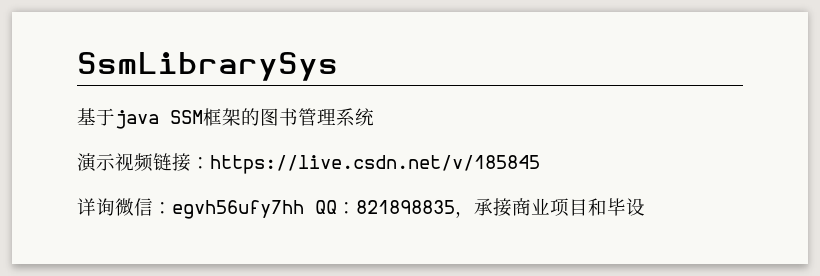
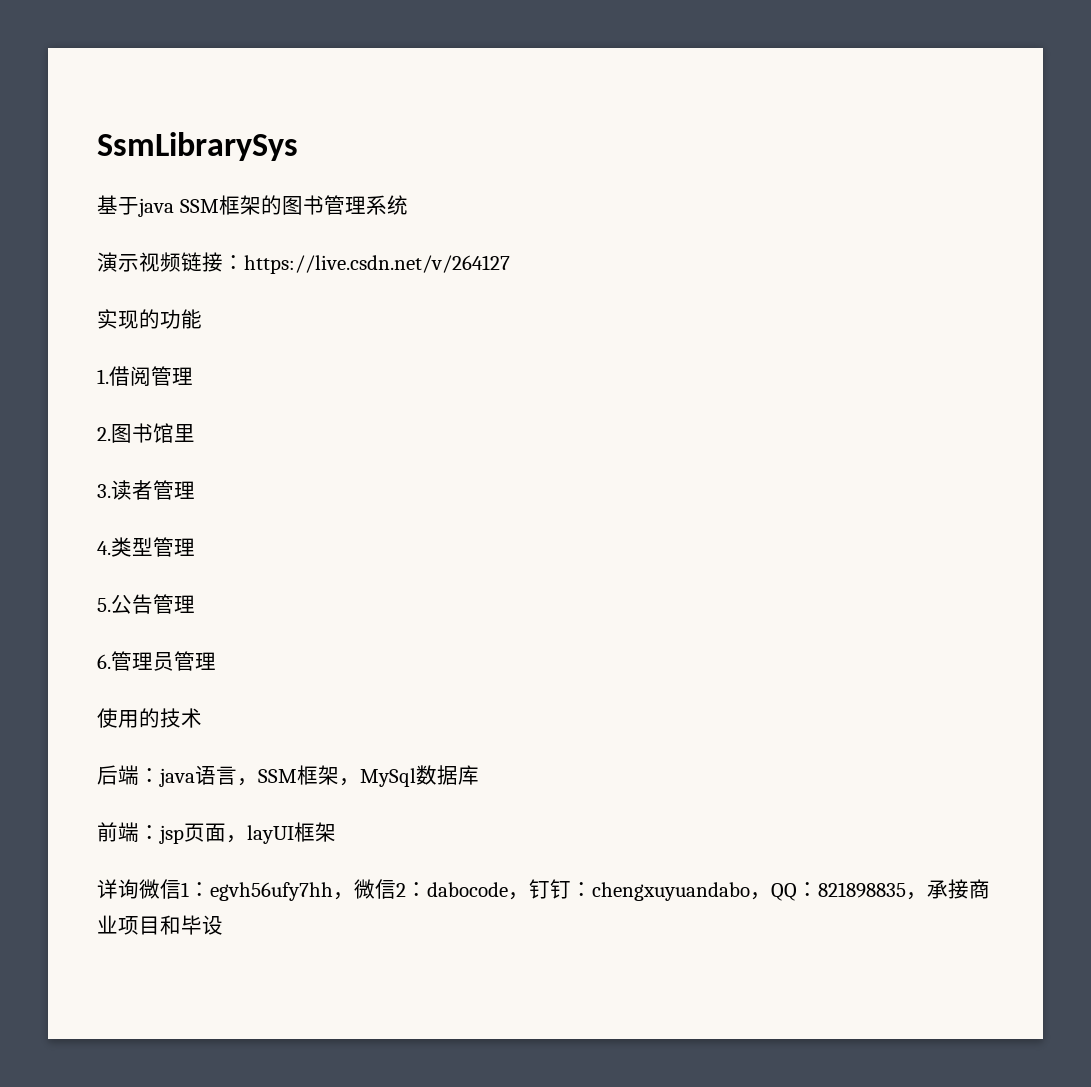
- 演示视频链接：https://live.csdn.net/v/185845
- 详询微信：egvh56ufy7hh QQ：821898835，承接商业项目和毕设
+ 演示视频链接：https://live.csdn.net/v/264127
+ 实现的功能
+ 1.借阅管理
+ 2.图书馆里
+ 3.读者管理
+ 4.类型管理
+ 5.公告管理
+ 6.管理员管理
+ 使用的技术
+ 后端：java语言，SSM框架，MySql数据库
+ 前端：jsp页面，layUI框架
+ 详询微信1：egvh56ufy7hh，微信2：dabocode，钉钉：chengxuyuandabo，QQ：821898835，承接商业项目和毕设

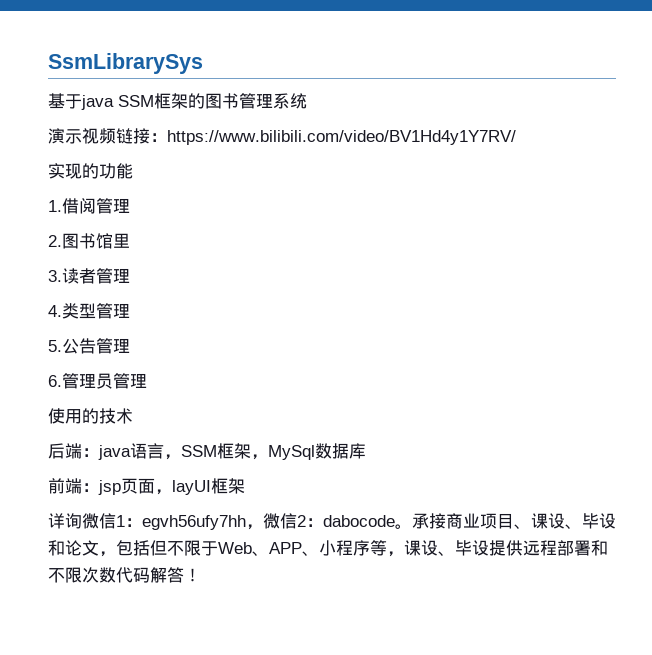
- 演示视频链接：https://live.csdn.net/v/264127
+ 演示视频链接：https://www.bilibili.com/video/BV1Hd4y1Y7RV/
- 详询微信1：egvh56ufy7hh，微信2：dabocode，钉钉：chengxuyuandabo，QQ：821898835，承接商业项目和毕设
+ 详询微信1：egvh56ufy7hh，微信2：dabocode。承接商业项目、课设、毕设和论文，包括但不限于Web、APP、小程序等，课设、毕设提供远程部署和不限次数代码解答！

